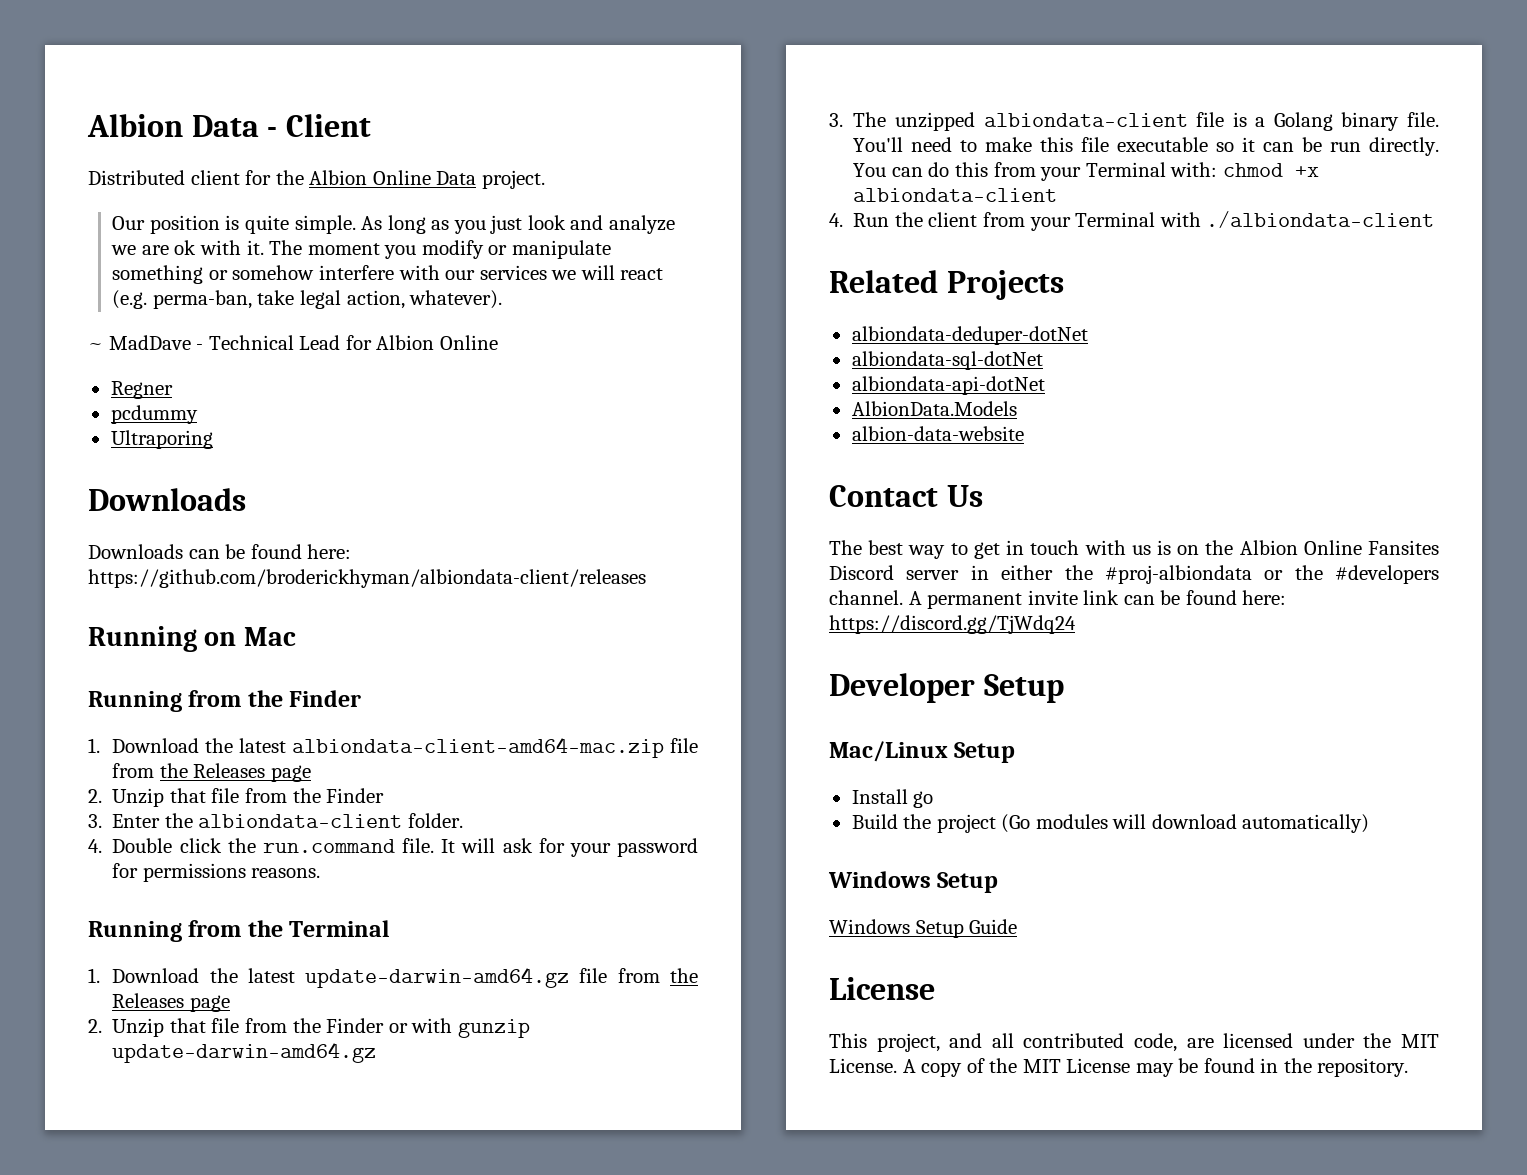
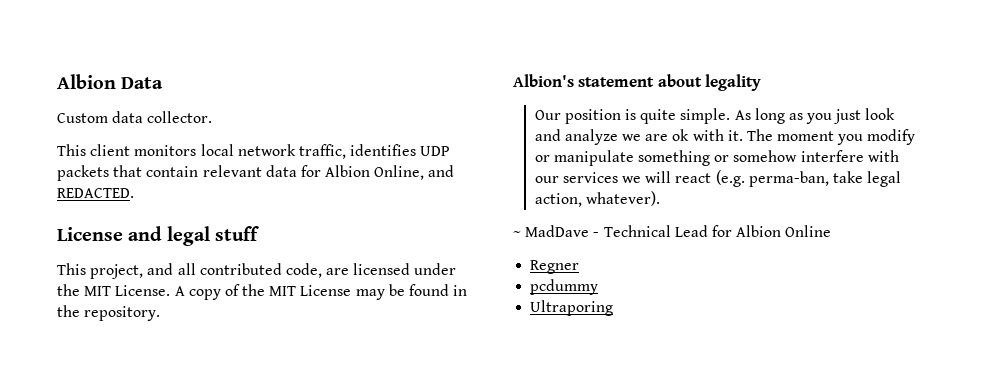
- Albion Data - Client
- Distributed client for the Albion Online Data project.
+ Albion Data
+ Custom data collector.
+ This client monitors local network traffic, identifies UDP packets that contain relevant data for Albion Online, and REDACTED.
+ License and legal stuff
+ This project, and all contributed code, are licensed under the MIT License. A copy of the MIT License may be found in the repository.
+ Albion's statement about legality
  Ultraporing
- Downloads
- Downloads can be found here: https://github.com/broderickhyman/albiondata-client/releases
- Running on Mac
- Running from the Finder
- 1. Download the latest albiondata-client-amd64-mac.zip file from the Releases page
- 2. Unzip that file from the Finder
- 3. Enter the albiondata-client folder.
- 4. Double click the run.command file. It will ask for your password for permissions reasons.
- Running from the Terminal
- 1. Download the latest update-darwin-amd64.gz file from the Releases page
- 2. Unzip that file from the Finder or with gunzip update-darwin-amd64.gz
- 3. The unzipped albiondata-client file is a Golang binary file. You'll need to make this file executable so it can be run directly. You can do this from your Terminal with: chmod +x albiondata-client
- 4. Run the client from your Terminal with ./albiondata-client
- Related Projects
- albiondata-deduper-dotNet
- albiondata-sql-dotNet
- albiondata-api-dotNet
- AlbionData.Models
- albion-data-website
- Contact Us
- The best way to get in touch with us is on the Albion Online Fansites Discord server in either the #proj-albiondata or the #developers channel. A permanent invite link can be found here: https://discord.gg/TjWdq24
- Developer Setup
- Mac/Linux Setup
- Install go
- Build the project (Go modules will download automatically)
- Windows Setup
- Windows Setup Guide
- License
- This project, and all contributed code, are licensed under the MIT License. A copy of the MIT License may be found in the repository.

